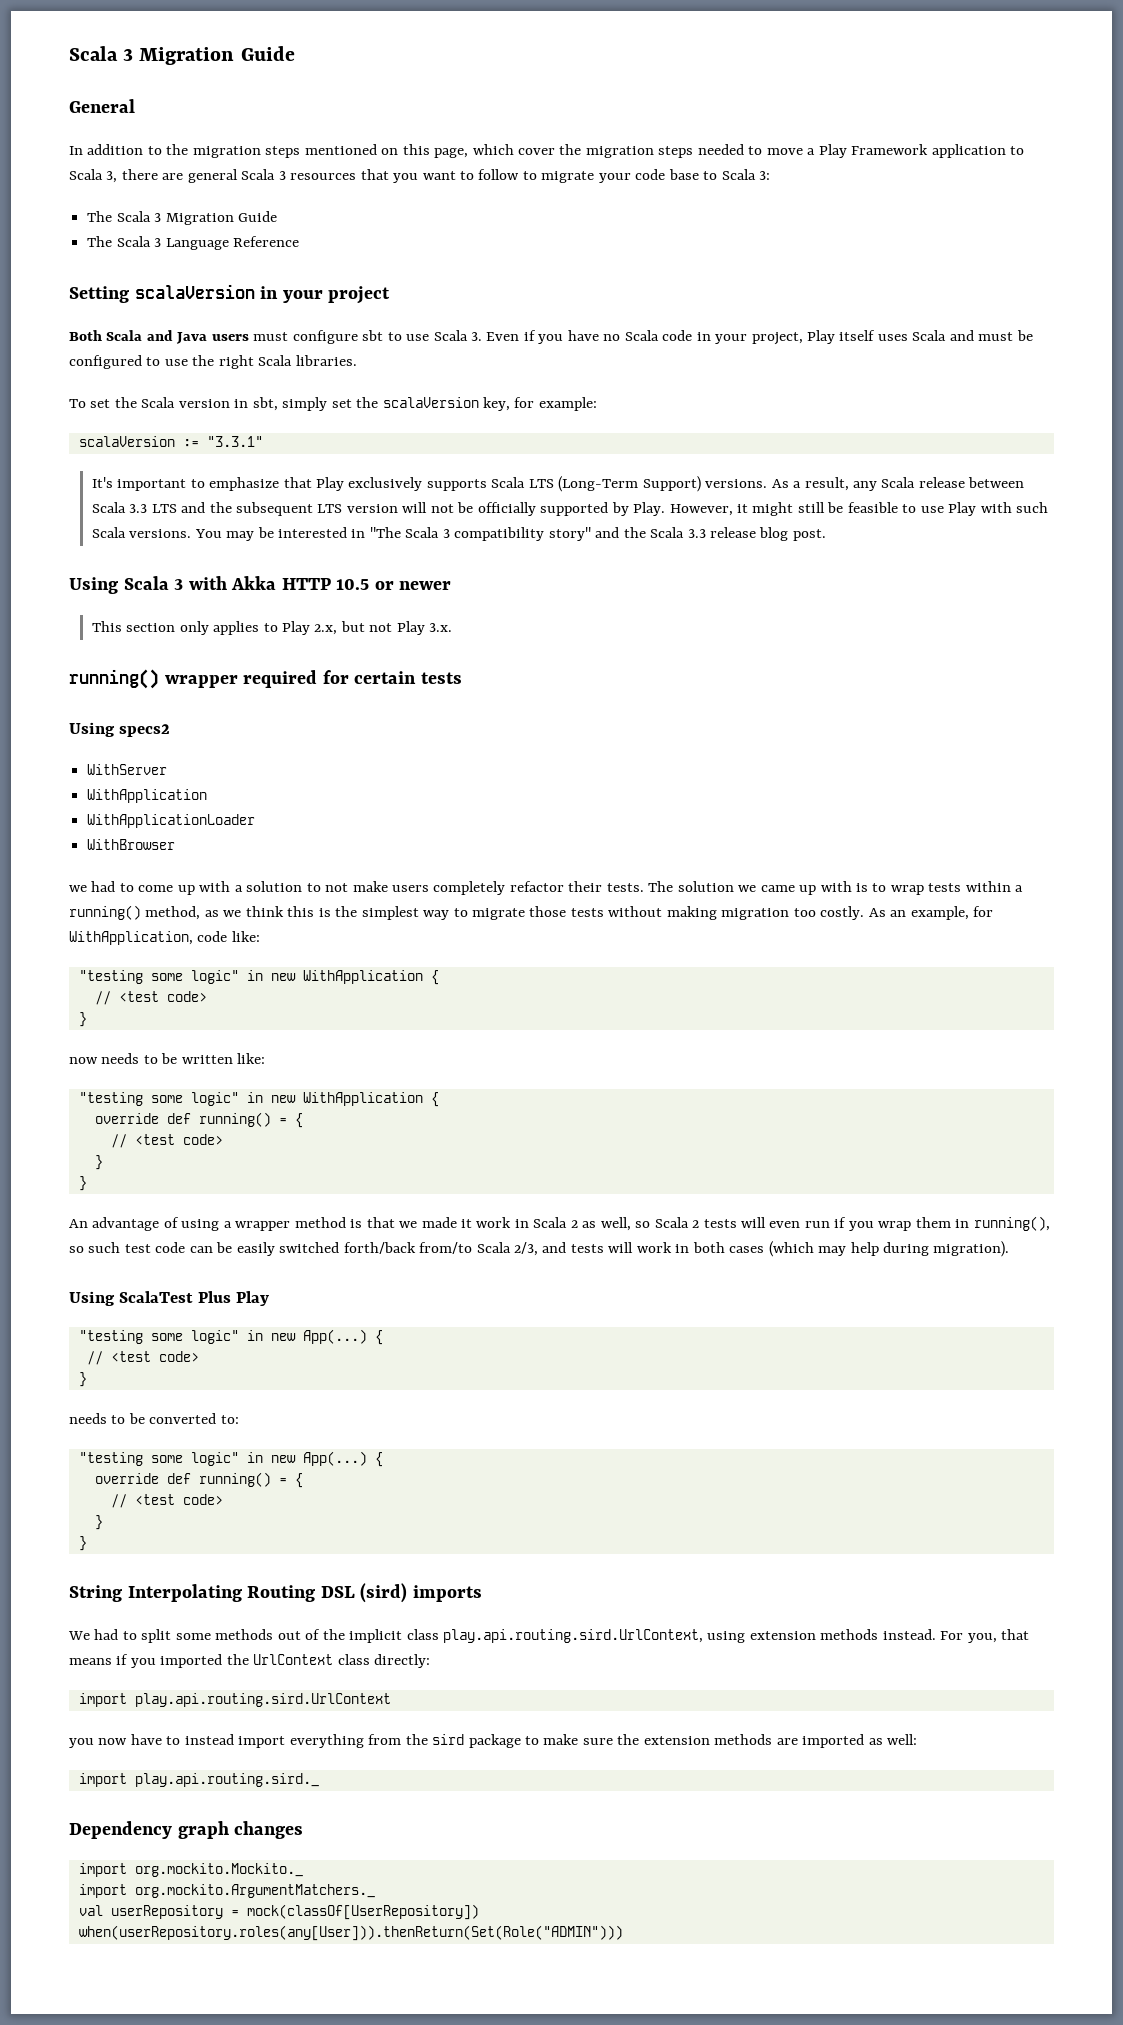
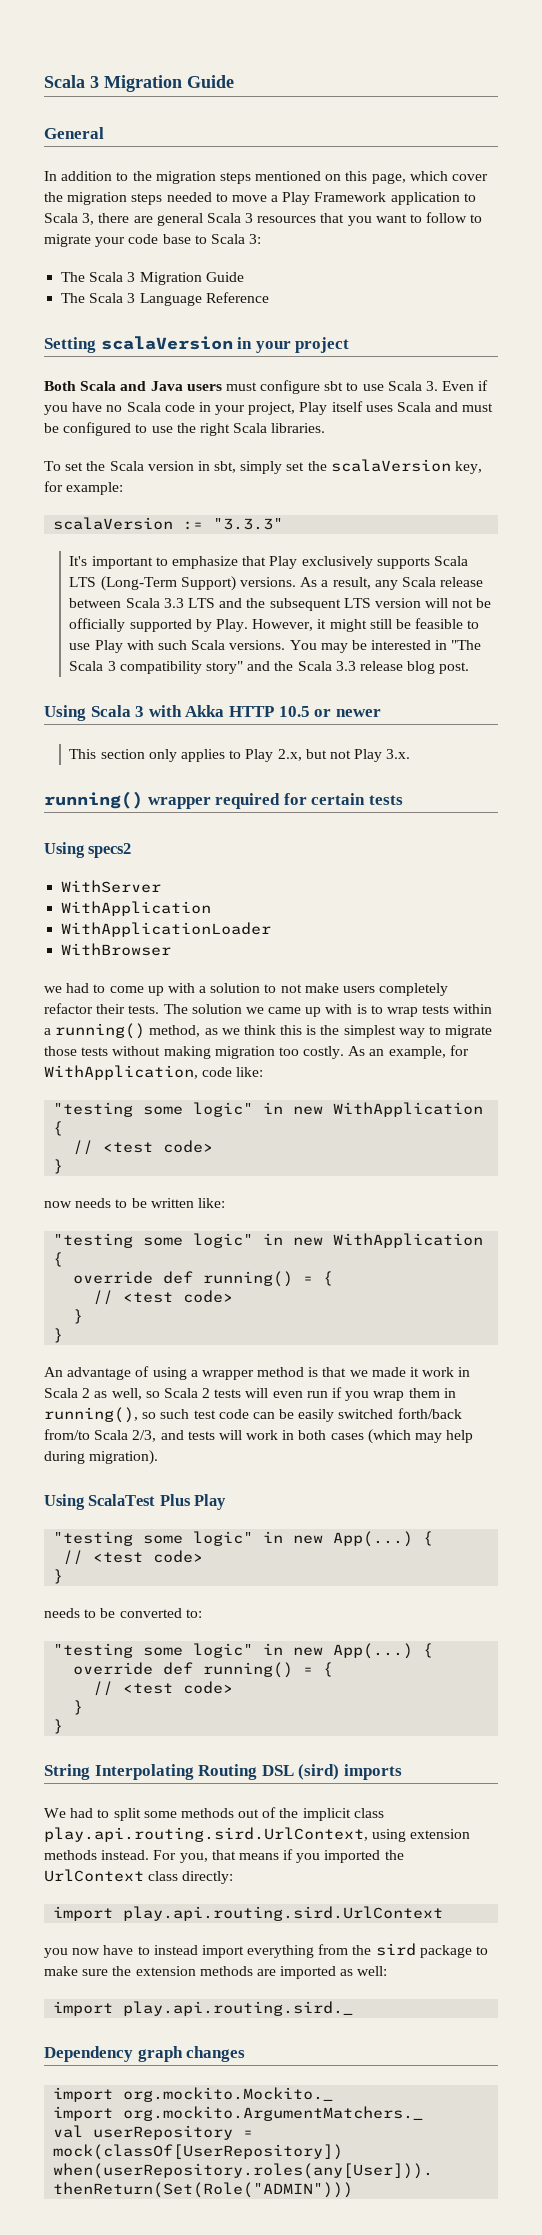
- scalaVersion := "3.3.1"
+ scalaVersion := "3.3.3"

